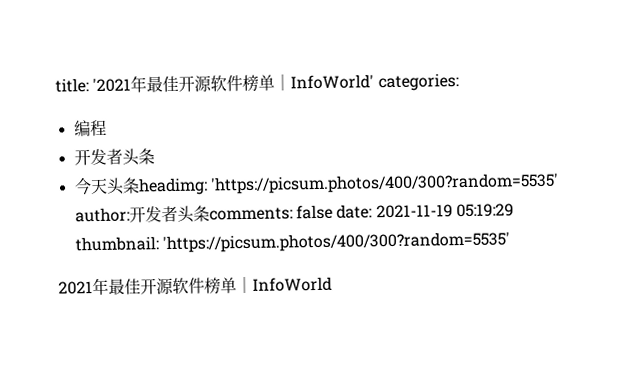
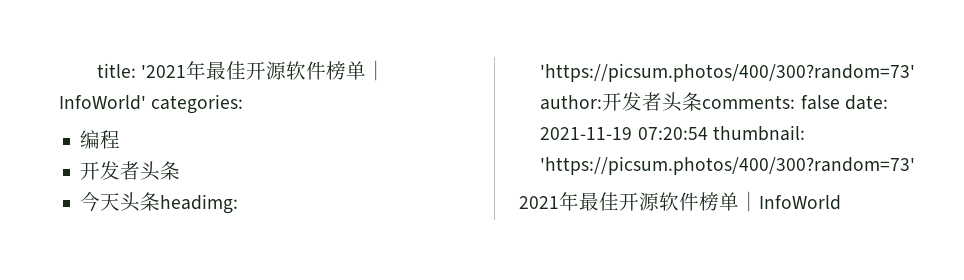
- 今天头条headimg: 'https://picsum.photos/400/300?random=5535' author:开发者头条comments: false date: 2021-11-19 05:19:29 thumbnail: 'https://picsum.photos/400/300?random=5535'
+ 今天头条headimg: 'https://picsum.photos/400/300?random=73' author:开发者头条comments: false date: 2021-11-19 07:20:54 thumbnail: 'https://picsum.photos/400/300?random=73'

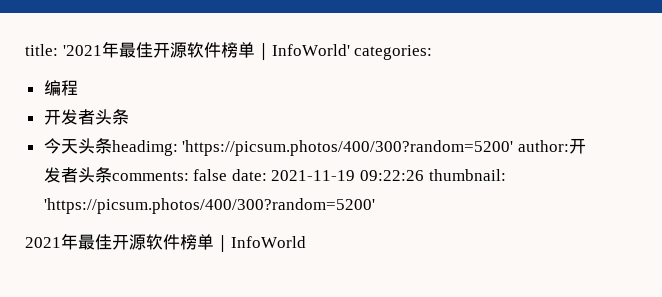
- 今天头条headimg: 'https://picsum.photos/400/300?random=73' author:开发者头条comments: false date: 2021-11-19 07:20:54 thumbnail: 'https://picsum.photos/400/300?random=73'
+ 今天头条headimg: 'https://picsum.photos/400/300?random=5200' author:开发者头条comments: false date: 2021-11-19 09:22:26 thumbnail: 'https://picsum.photos/400/300?random=5200'

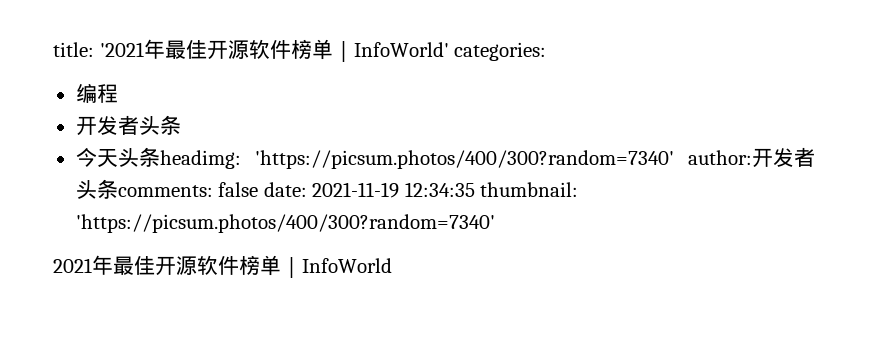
- 今天头条headimg: 'https://picsum.photos/400/300?random=5200' author:开发者头条comments: false date: 2021-11-19 09:22:26 thumbnail: 'https://picsum.photos/400/300?random=5200'
+ 今天头条headimg: 'https://picsum.photos/400/300?random=7340' author:开发者头条comments: false date: 2021-11-19 12:34:35 thumbnail: 'https://picsum.photos/400/300?random=7340'

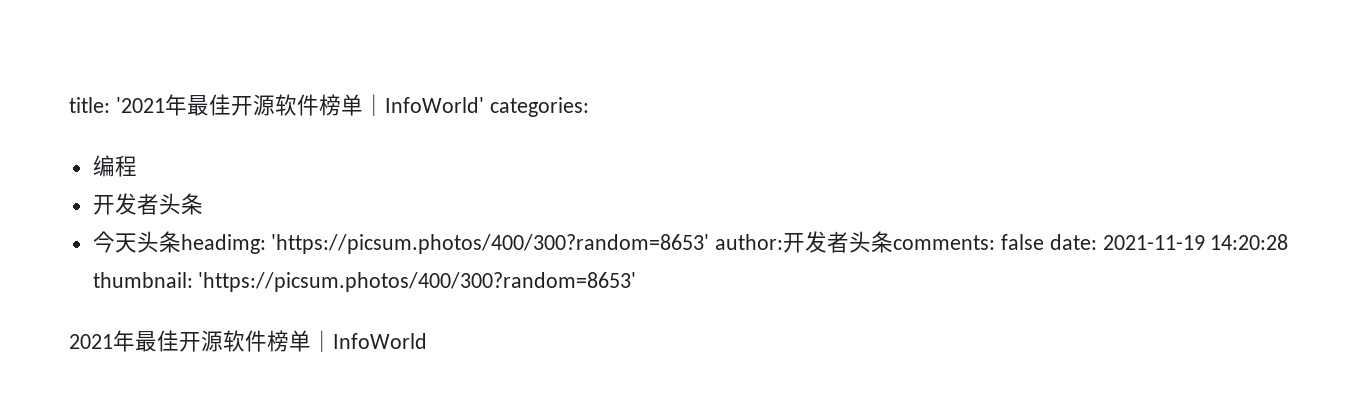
- 今天头条headimg: 'https://picsum.photos/400/300?random=7340' author:开发者头条comments: false date: 2021-11-19 12:34:35 thumbnail: 'https://picsum.photos/400/300?random=7340'
+ 今天头条headimg: 'https://picsum.photos/400/300?random=8653' author:开发者头条comments: false date: 2021-11-19 14:20:28 thumbnail: 'https://picsum.photos/400/300?random=8653'

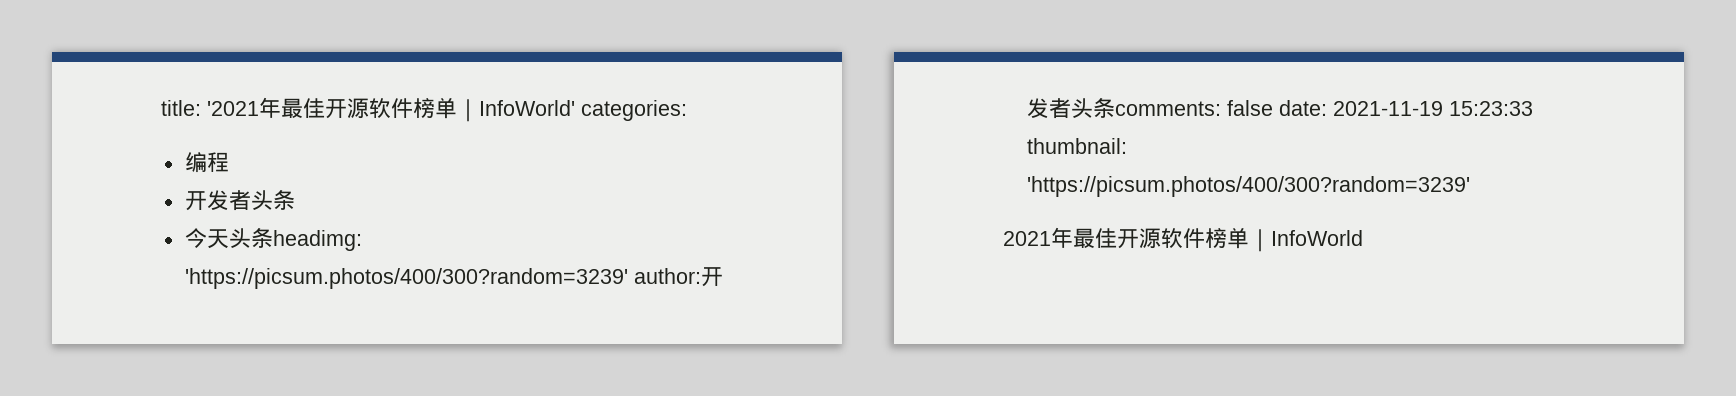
- 今天头条headimg: 'https://picsum.photos/400/300?random=8653' author:开发者头条comments: false date: 2021-11-19 14:20:28 thumbnail: 'https://picsum.photos/400/300?random=8653'
+ 今天头条headimg: 'https://picsum.photos/400/300?random=3239' author:开发者头条comments: false date: 2021-11-19 15:23:33 thumbnail: 'https://picsum.photos/400/300?random=3239'

